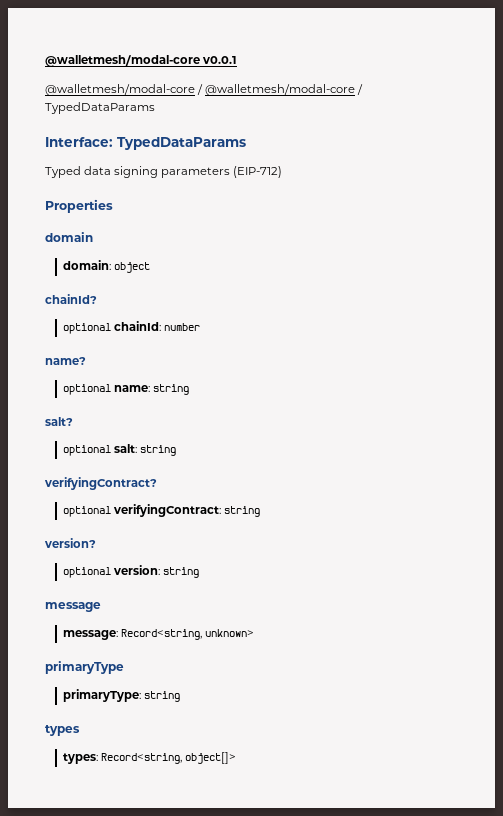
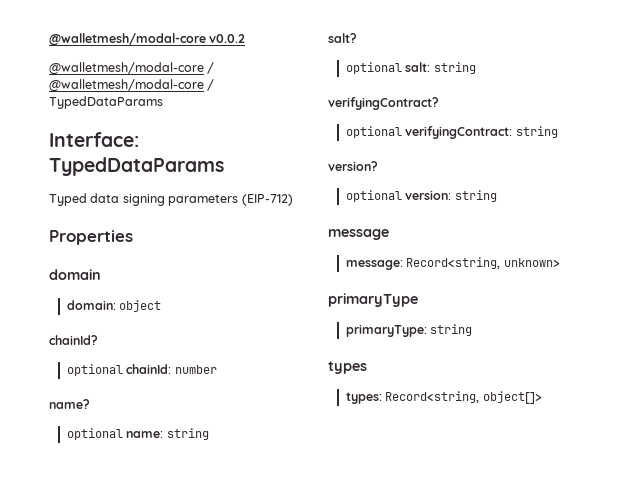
- @walletmesh/modal-core v0.0.1
+ @walletmesh/modal-core v0.0.2

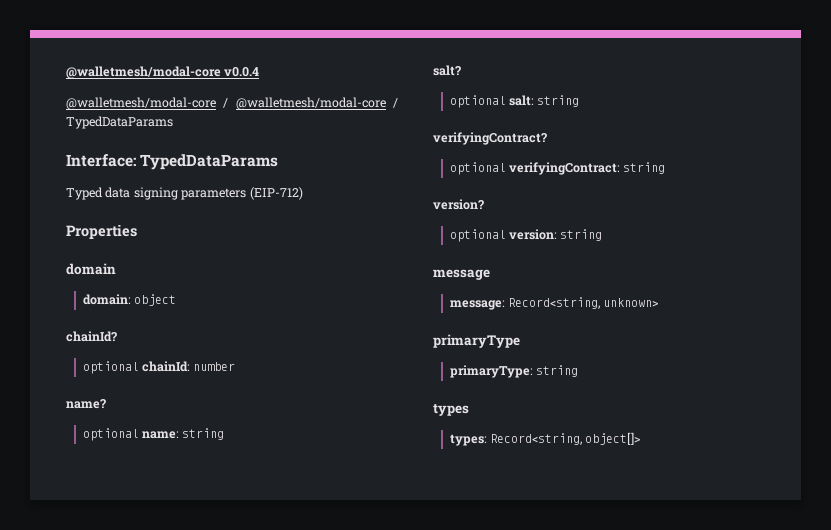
- @walletmesh/modal-core v0.0.2
+ @walletmesh/modal-core v0.0.4

